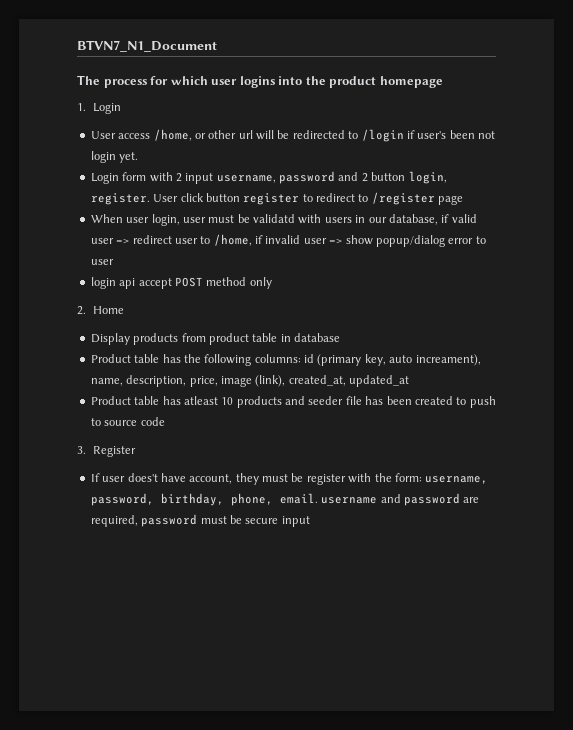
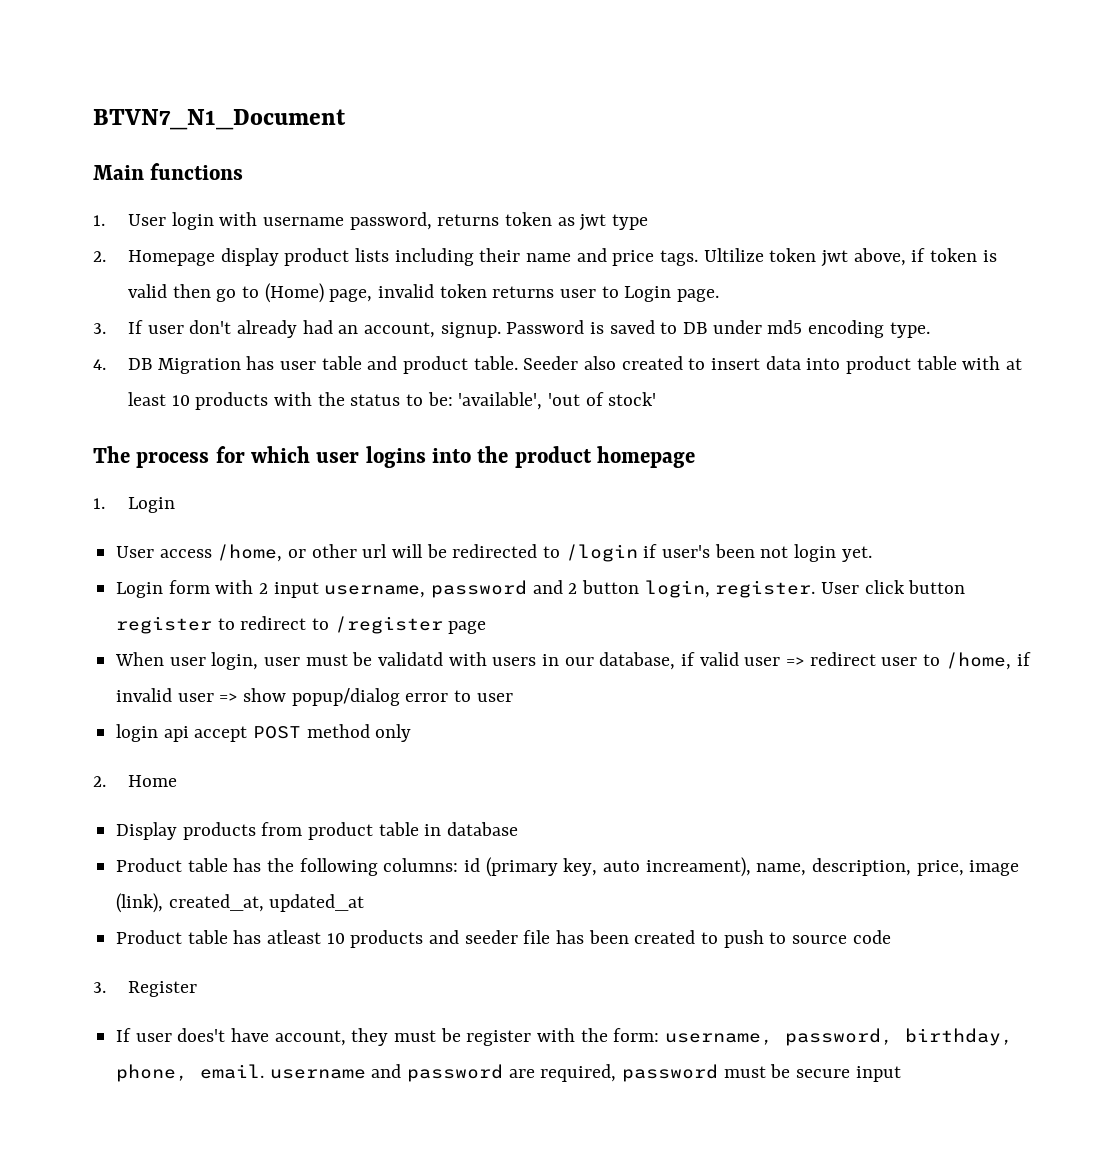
+ Main functions
+ 1. User login with username password, returns token as jwt type
+ 2. Homepage display product lists including their name and price tags. Ultilize token jwt above, if token is valid then go to (Home) page, invalid token returns user to Login page.
+ 3. If user don't already had an account, signup. Password is saved to DB under md5 encoding type.
+ 4. DB Migration has user table and product table. Seeder also created to insert data into product table with at least 10 products with the status to be: 'available', 'out of stock'

